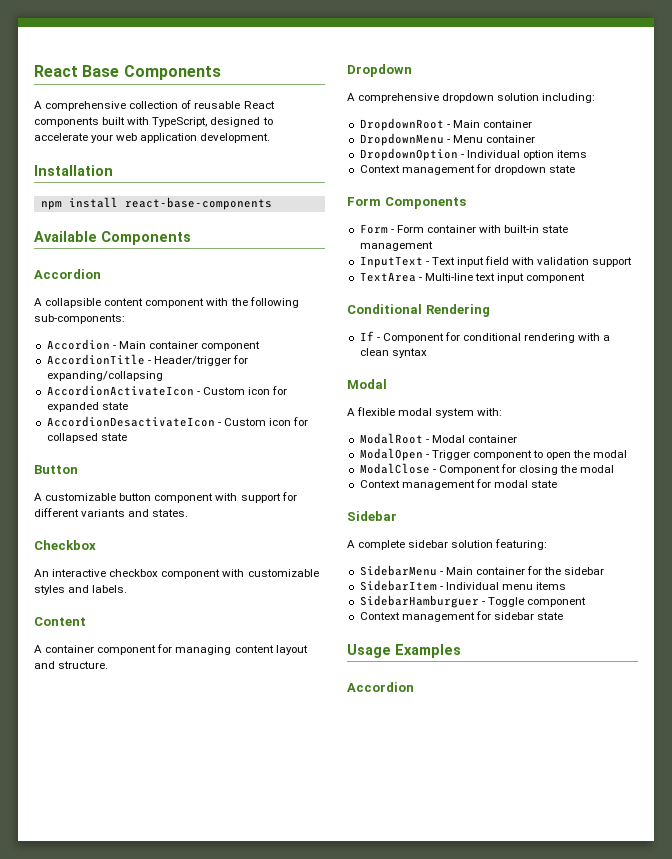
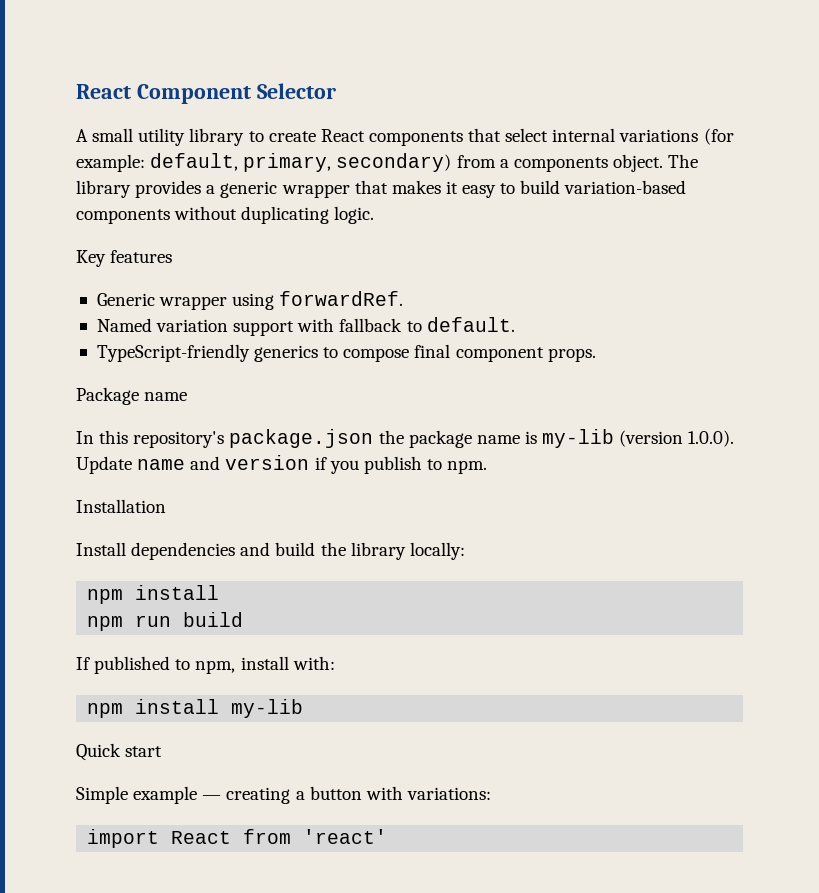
- React Base Components
- A comprehensive collection of reusable React components built with TypeScript, designed to accelerate your web application development.
+ React Component Selector
+ A small utility library to create React components that select internal variations (for example: default, primary, secondary) from a components object. The library provides a generic wrapper that makes it easy to build variation-based components without duplicating logic.
+ Key features
+ Generic wrapper using forwardRef.
+ Named variation support with fallback to default.
+ TypeScript-friendly generics to compose final component props.
+ Package name
+ In this repository's package.json the package name is my-lib (version 1.0.0). Update name and version if you publish to npm.
  Installation
- npm install react-base-components
- Available Components
- Accordion
- A collapsible content component with the following sub-components:
- Accordion - Main container component
- AccordionTitle - Header/trigger for expanding/collapsing
- AccordionActivateIcon - Custom icon for expanded state
- AccordionDesactivateIcon - Custom icon for collapsed state
- Button
- A customizable button component with support for different variants and states.
- Checkbox
- An interactive checkbox component with customizable styles and labels.
- Content
- A container component for managing content layout and structure.
- Dropdown
- A comprehensive dropdown solution including:
- DropdownRoot - Main container
- DropdownMenu - Menu container
- DropdownOption - Individual option items
- Context management for dropdown state
- Form Components
- Form - Form container with built-in state management
- InputText - Text input field with validation support
- TextArea - Multi-line text input component
- Conditional Rendering
- If - Component for conditional rendering with a clean syntax
- Modal
- A flexible modal system with:
- ModalRoot - Modal container
- ModalOpen - Trigger component to open the modal
- ModalClose - Component for closing the modal
- Context management for modal state
- Sidebar
- A complete sidebar solution featuring:
- SidebarMenu - Main container for the sidebar
- SidebarItem - Individual menu items
- SidebarHamburguer - Toggle component
- Context management for sidebar state
- Usage Examples
- Accordion
+ Install dependencies and build the library locally:
+ npm install
+ npm run build
+ If published to npm, install with:
+ npm install my-lib
+ Quick start
+ Simple example — creating a button with variations:
+ import React from 'react'

